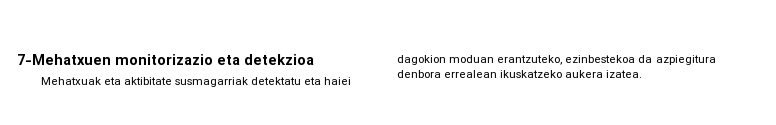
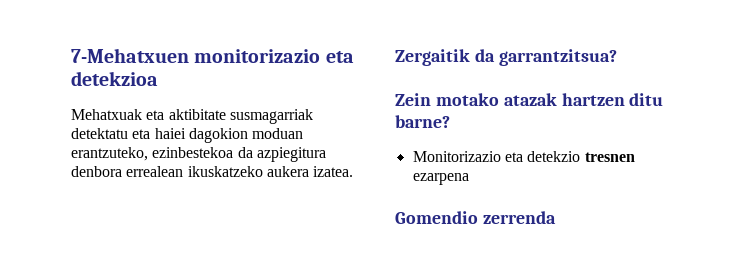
+ Zergaitik da garrantzitsua?
+ Zein motako atazak hartzen ditu barne?
+ Monitorizazio eta detekzio tresnen ezarpena
+ Gomendio zerrenda

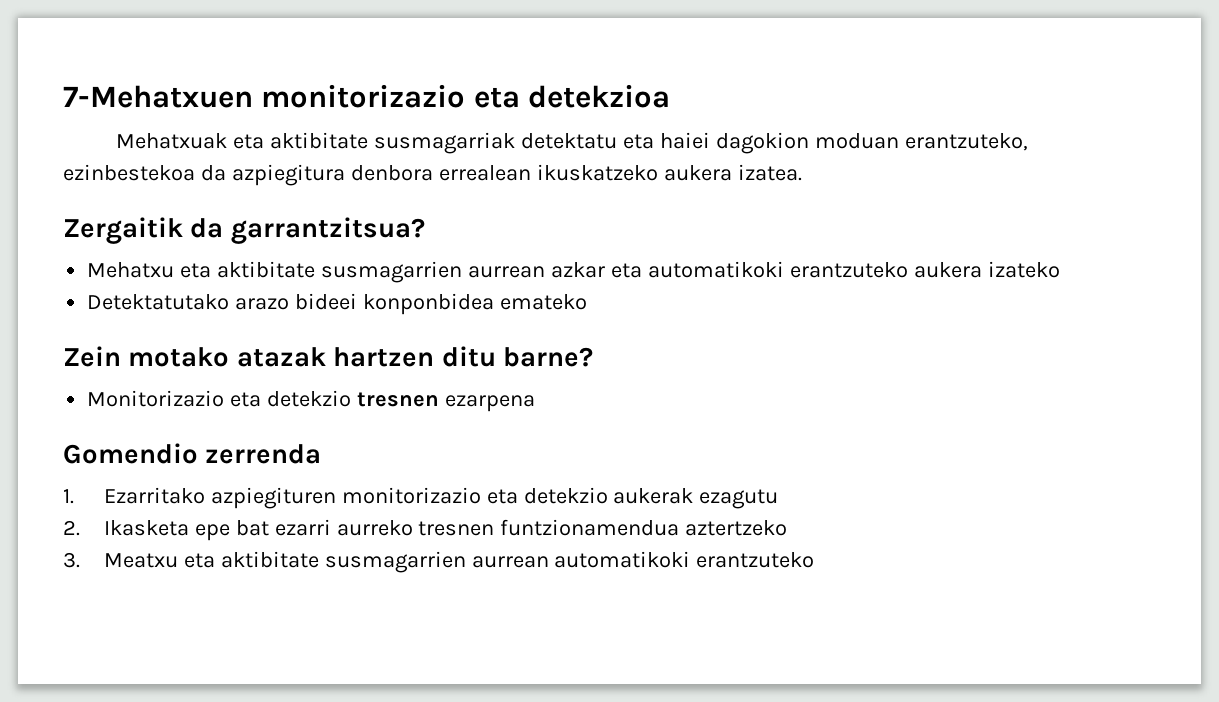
+ Mehatxu eta aktibitate susmagarrien aurrean azkar eta automatikoki erantzuteko aukera izateko
+ Detektatutako arazo bideei konponbidea emateko
+ 1. Ezarritako azpiegituren monitorizazio eta detekzio aukerak ezagutu
+ 2. Ikasketa epe bat ezarri aurreko tresnen funtzionamendua aztertzeko
+ 3. Meatxu eta aktibitate susmagarrien aurrean automatikoki erantzuteko

